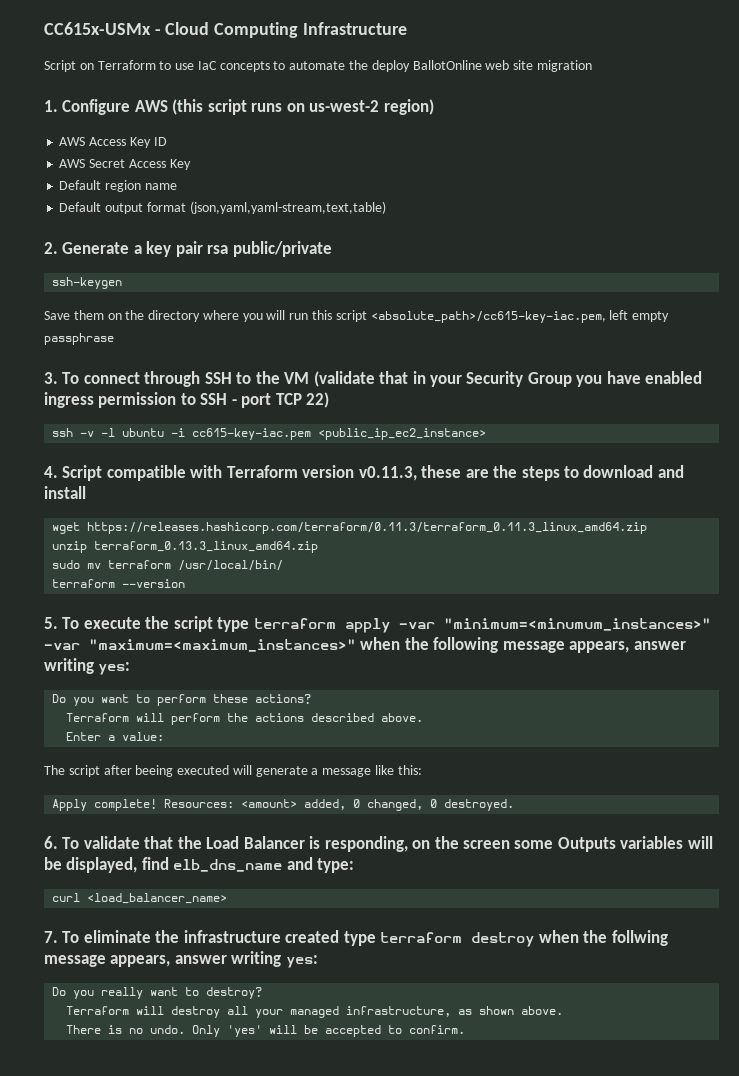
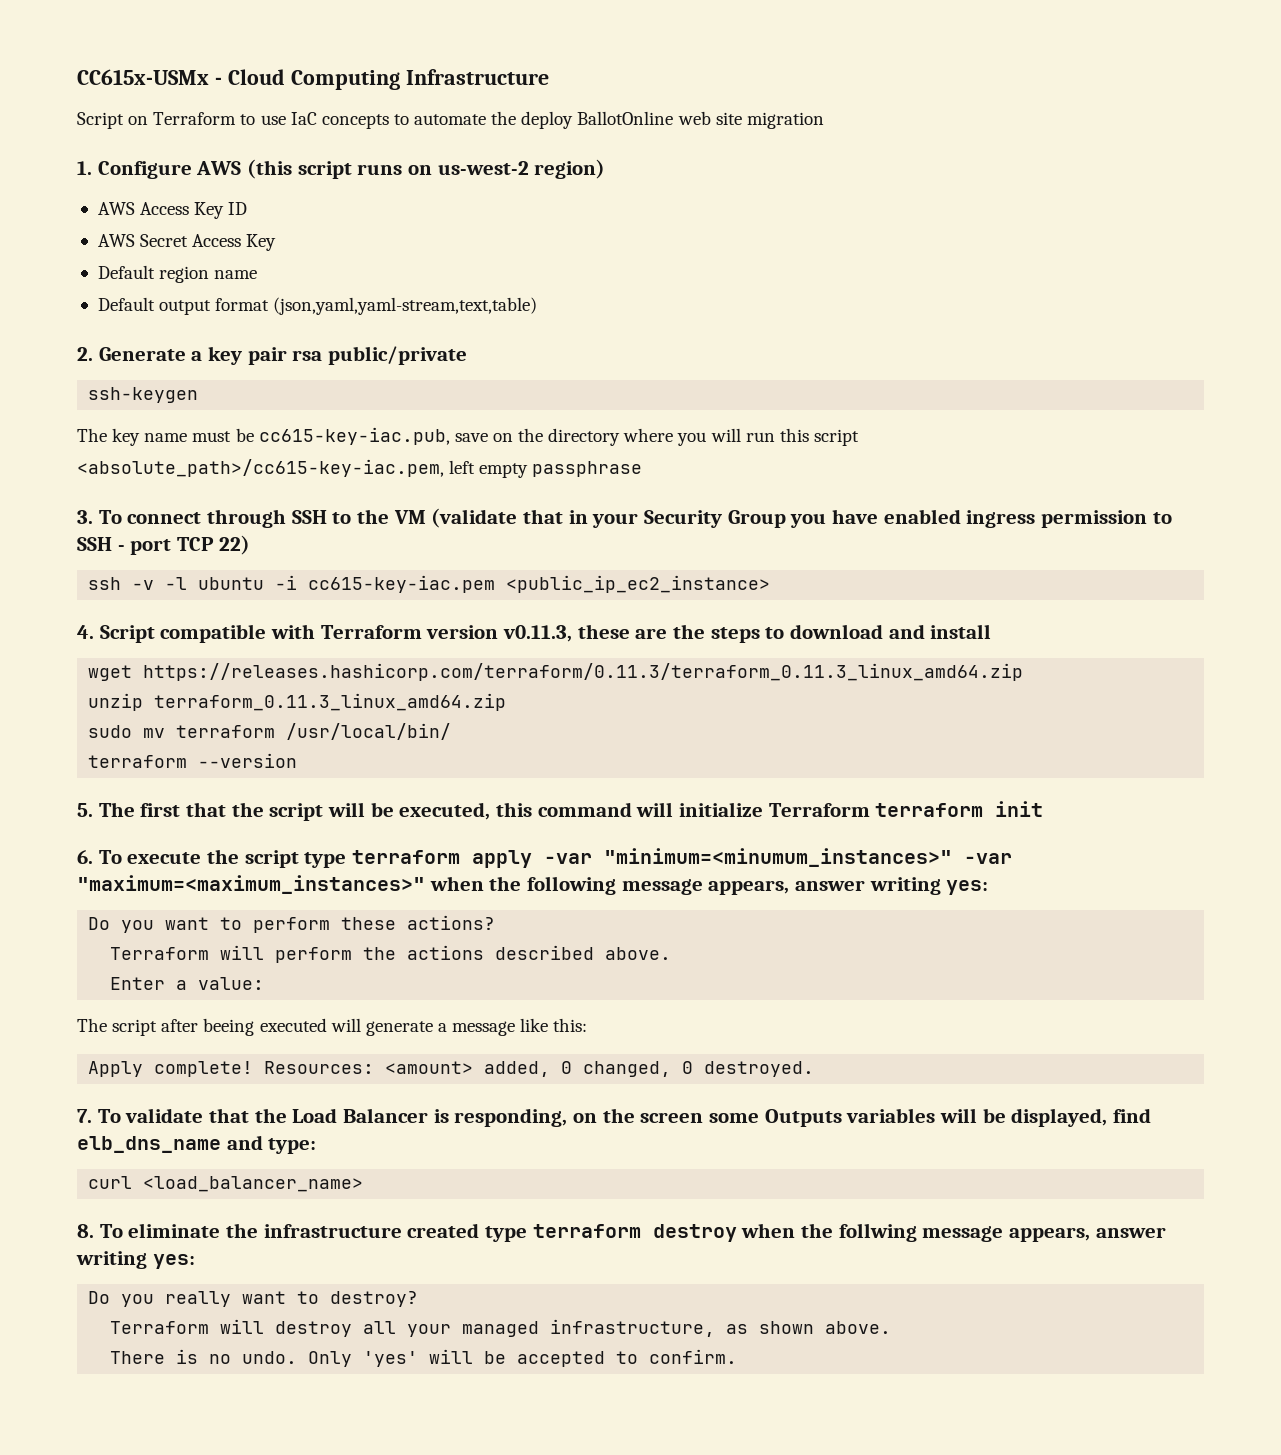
- Save them on the directory where you will run this script <absolute_path>/cc615-key-iac.pem, left empty passphrase
+ The key name must be cc615-key-iac.pub, save on the directory where you will run this script <absolute_path>/cc615-key-iac.pem, left empty passphrase
- unzip terraform_0.13.3_linux_amd64.zip
+ unzip terraform_0.11.3_linux_amd64.zip
- 5. To execute the script type terraform apply -var "minimum=<minumum_instances>" -var "maximum=<maximum_instances>" when the following message appears, answer writing yes:
+ 5. The first that the script will be executed, this command will initialize Terraform terraform init
+ 6. To execute the script type terraform apply -var "minimum=<minumum_instances>" -var "maximum=<maximum_instances>" when the following message appears, answer writing yes:
- 6. To validate that the Load Balancer is responding, on the screen some Outputs variables will be displayed, find elb_dns_name and type:
+ 7. To validate that the Load Balancer is responding, on the screen some Outputs variables will be displayed, find elb_dns_name and type:
- 7. To eliminate the infrastructure created type terraform destroy when the follwing message appears, answer writing yes:
+ 8. To eliminate the infrastructure created type terraform destroy when the follwing message appears, answer writing yes:

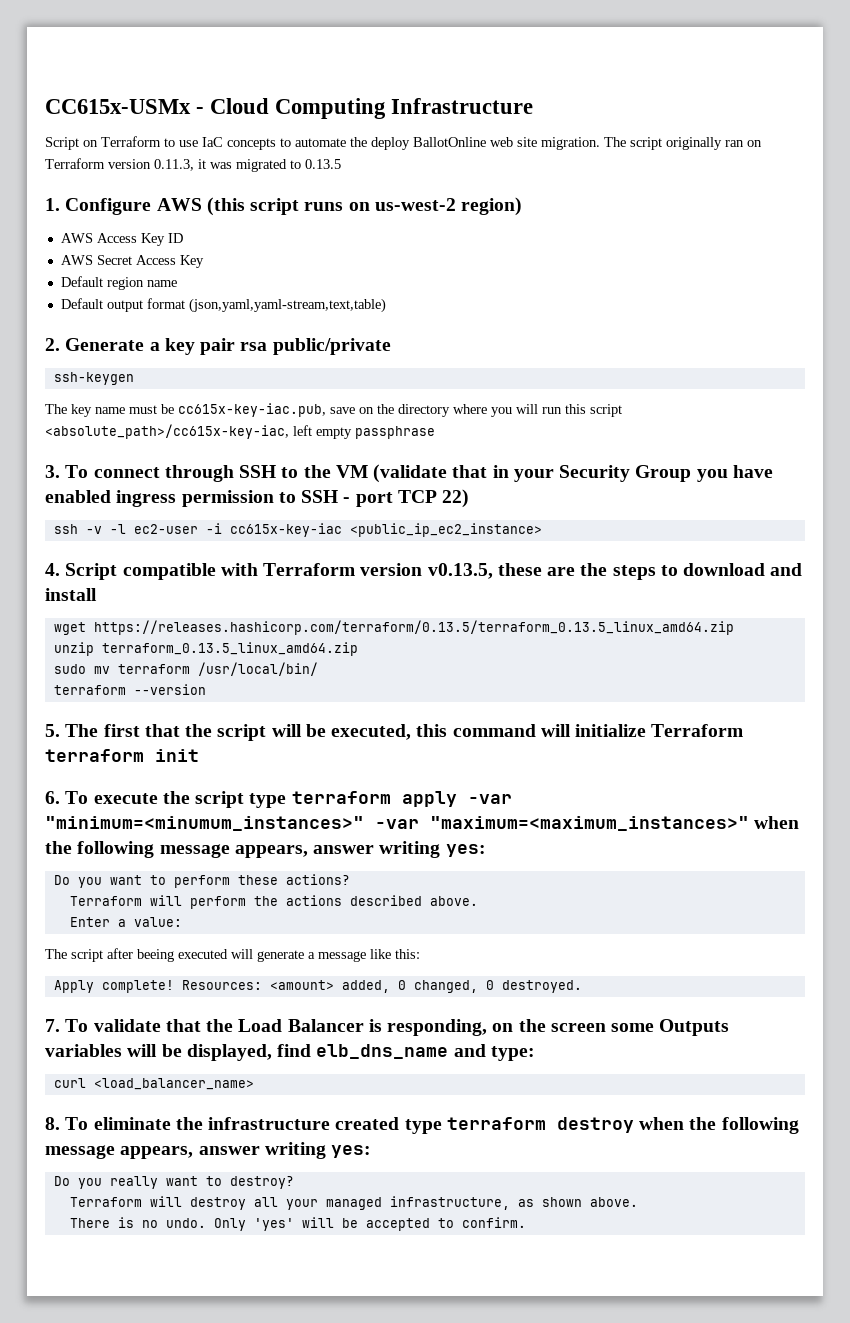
- Script on Terraform to use IaC concepts to automate the deploy BallotOnline web site migration
+ Script on Terraform to use IaC concepts to automate the deploy BallotOnline web site migration. The script originally ran on Terraform version 0.11.3, it was migrated to 0.13.5
- The key name must be cc615-key-iac.pub, save on the directory where you will run this script <absolute_path>/cc615-key-iac.pem, left empty passphrase
+ The key name must be cc615x-key-iac.pub, save on the directory where you will run this script <absolute_path>/cc615x-key-iac, left empty passphrase
- ssh -v -l ubuntu -i cc615-key-iac.pem <public_ip_ec2_instance>
+ ssh -v -l ec2-user -i cc615x-key-iac <public_ip_ec2_instance>
- 4. Script compatible with Terraform version v0.11.3, these are the steps to download and install
+ 4. Script compatible with Terraform version v0.13.5, these are the steps to download and install
- wget https://releases.hashicorp.com/terraform/0.11.3/terraform_0.11.3_linux_amd64.zip
+ wget https://releases.hashicorp.com/terraform/0.13.5/terraform_0.13.5_linux_amd64.zip
- unzip terraform_0.11.3_linux_amd64.zip
+ unzip terraform_0.13.5_linux_amd64.zip
- 8. To eliminate the infrastructure created type terraform destroy when the follwing message appears, answer writing yes:
+ 8. To eliminate the infrastructure created type terraform destroy when the following message appears, answer writing yes:

